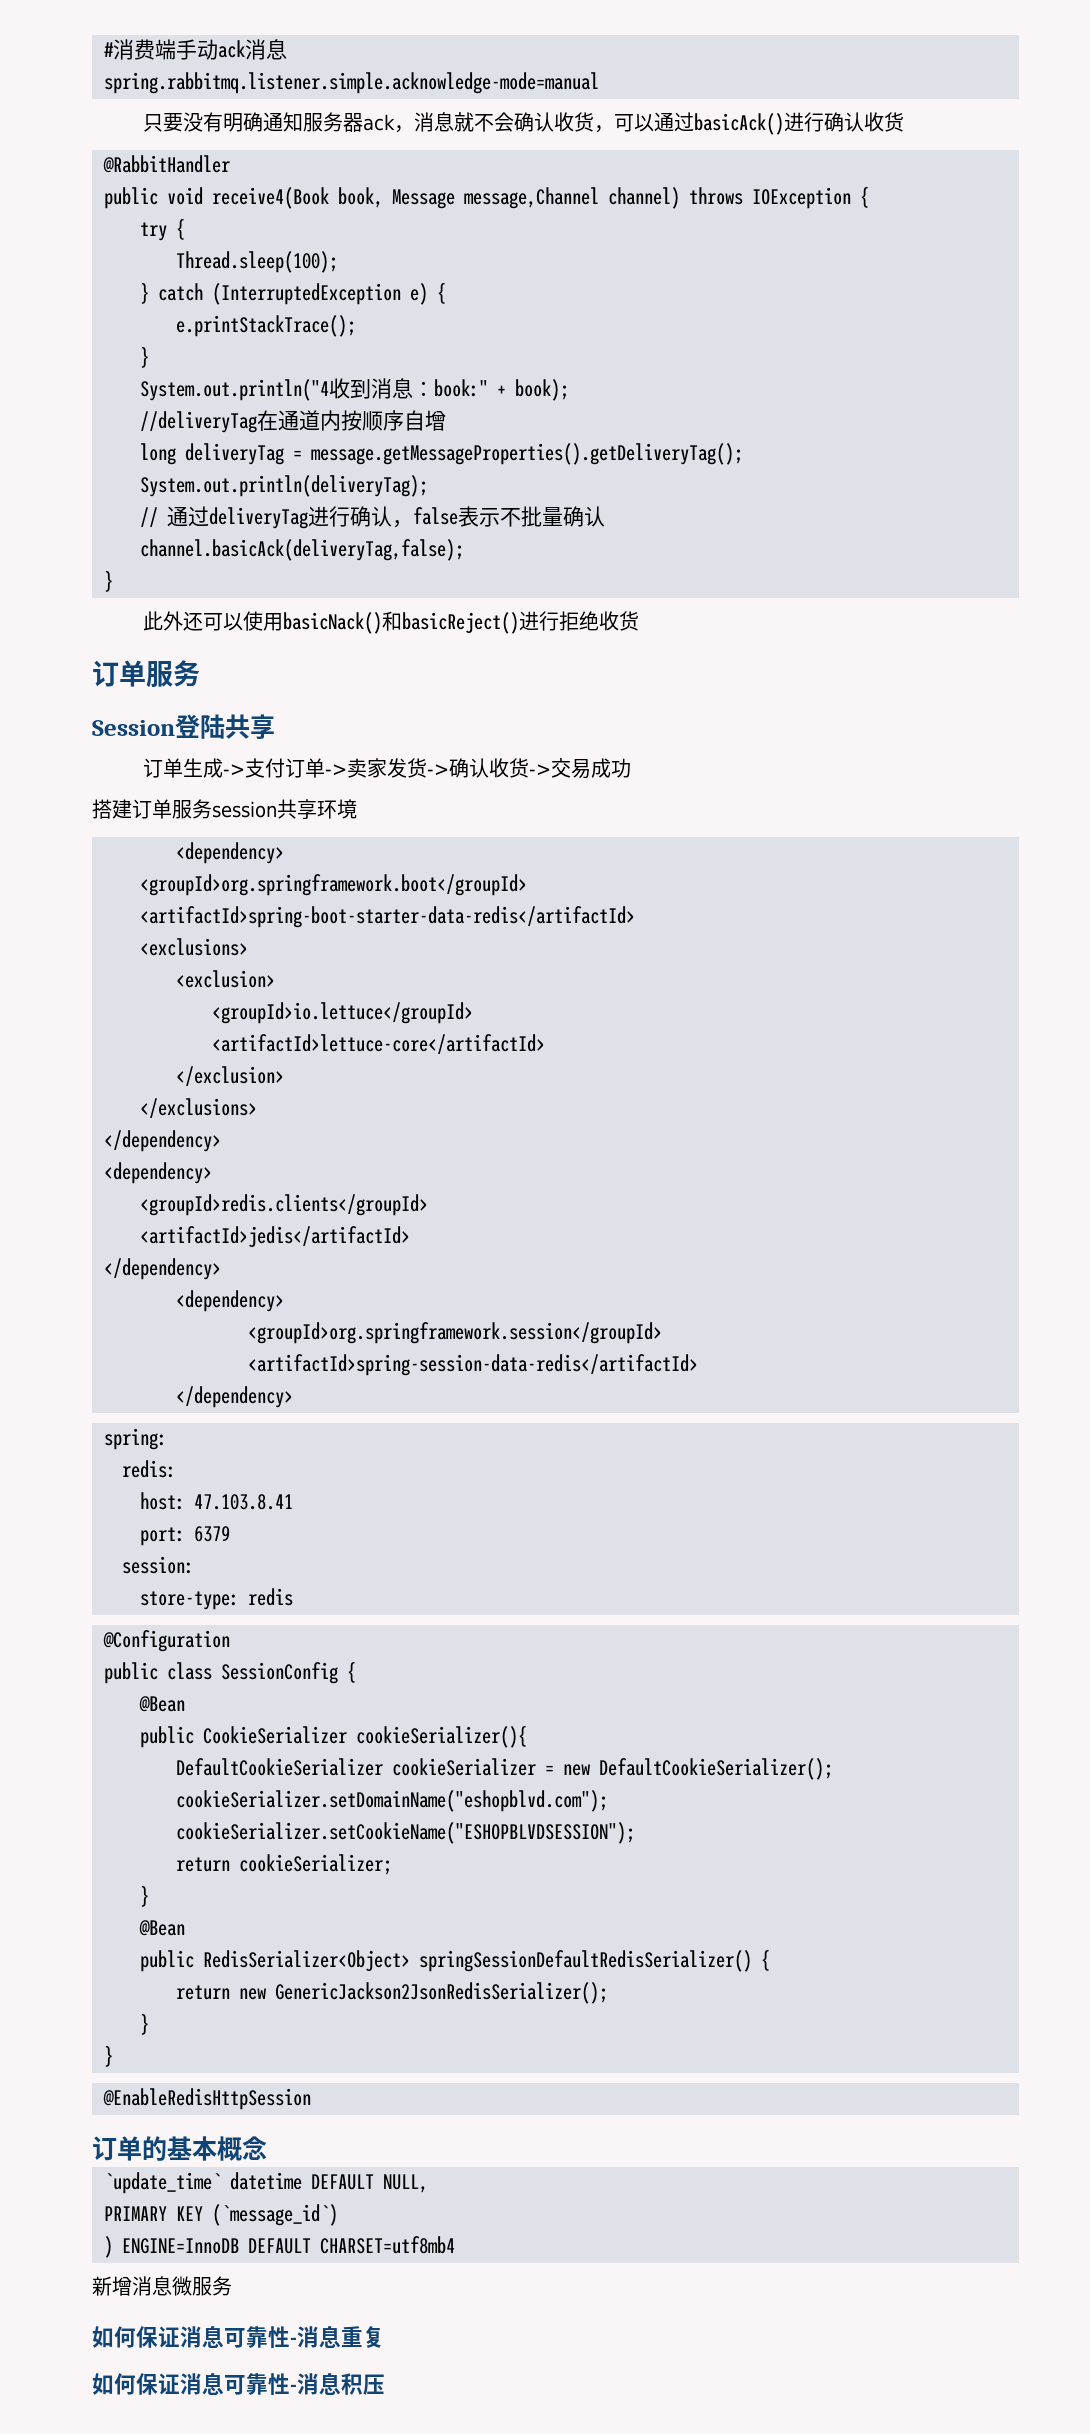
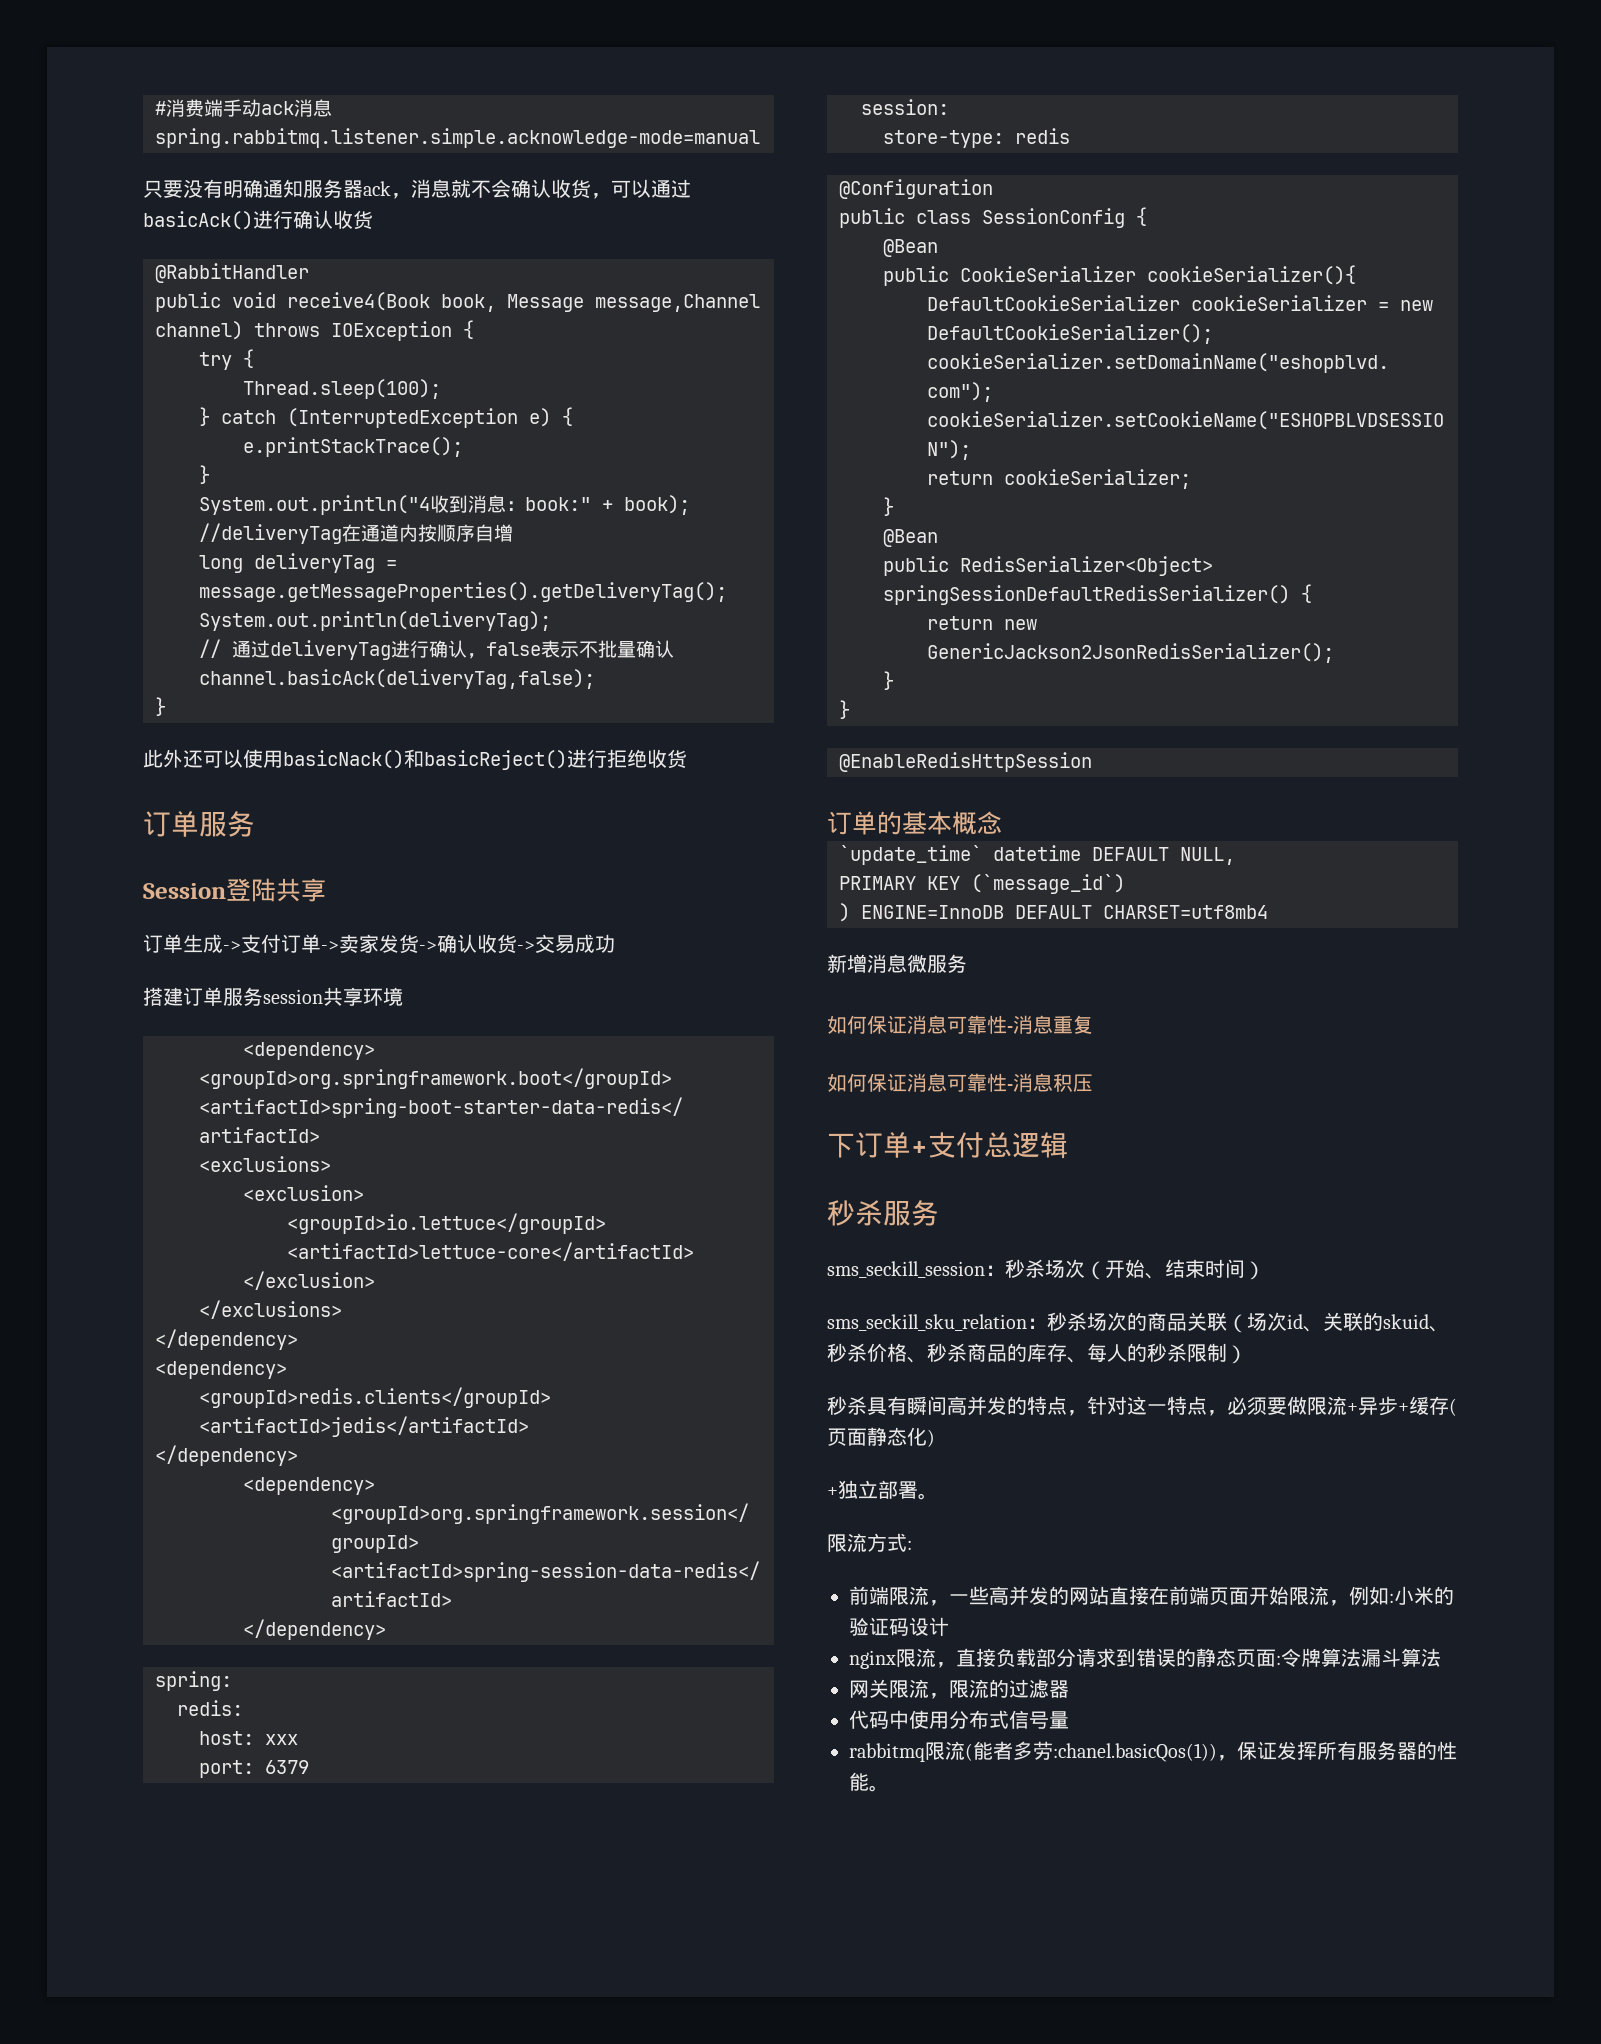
- host: 47.103.8.41
+ host: xxx
+ 下订单+支付总逻辑
+ 秒杀服务
+ sms_seckill_session：秒杀场次（开始、结束时间）
+ sms_seckill_sku_relation：秒杀场次的商品关联（场次id、关联的skuid、秒杀价格、秒杀商品的库存、每人的秒杀限制）
+ 秒杀具有瞬间高并发的特点，针对这一特点，必须要做限流+异步+缓存(页面静态化)
+ +独立部署。
+ 限流方式:
+ 前端限流，一些高并发的网站直接在前端页面开始限流，例如:小米的验证码设计
+ nginx限流，直接负载部分请求到错误的静态页面:令牌算法漏斗算法
+ 网关限流，限流的过滤器
+ 代码中使用分布式信号量
+ rabbitmq限流(能者多劳:chanel.basicQos(1))，保证发挥所有服务器的性能。

